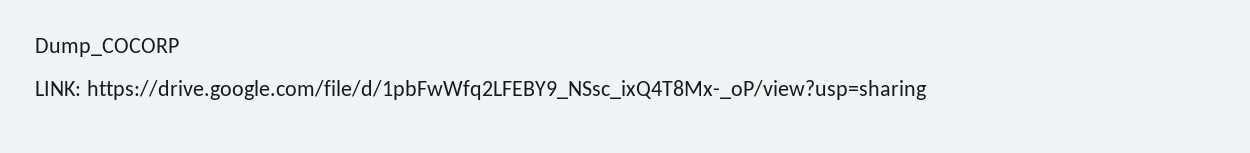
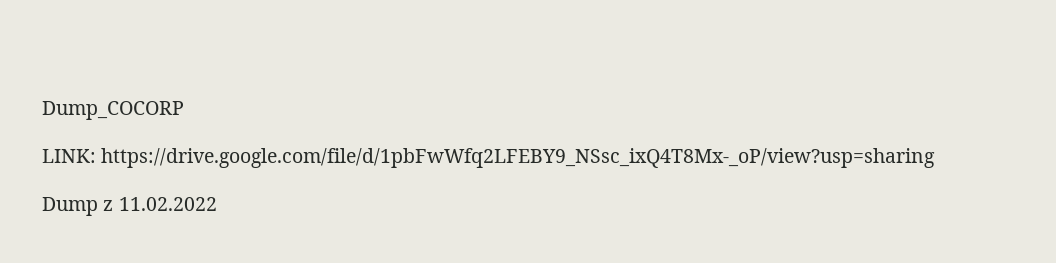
+ Dump z 11.02.2022

